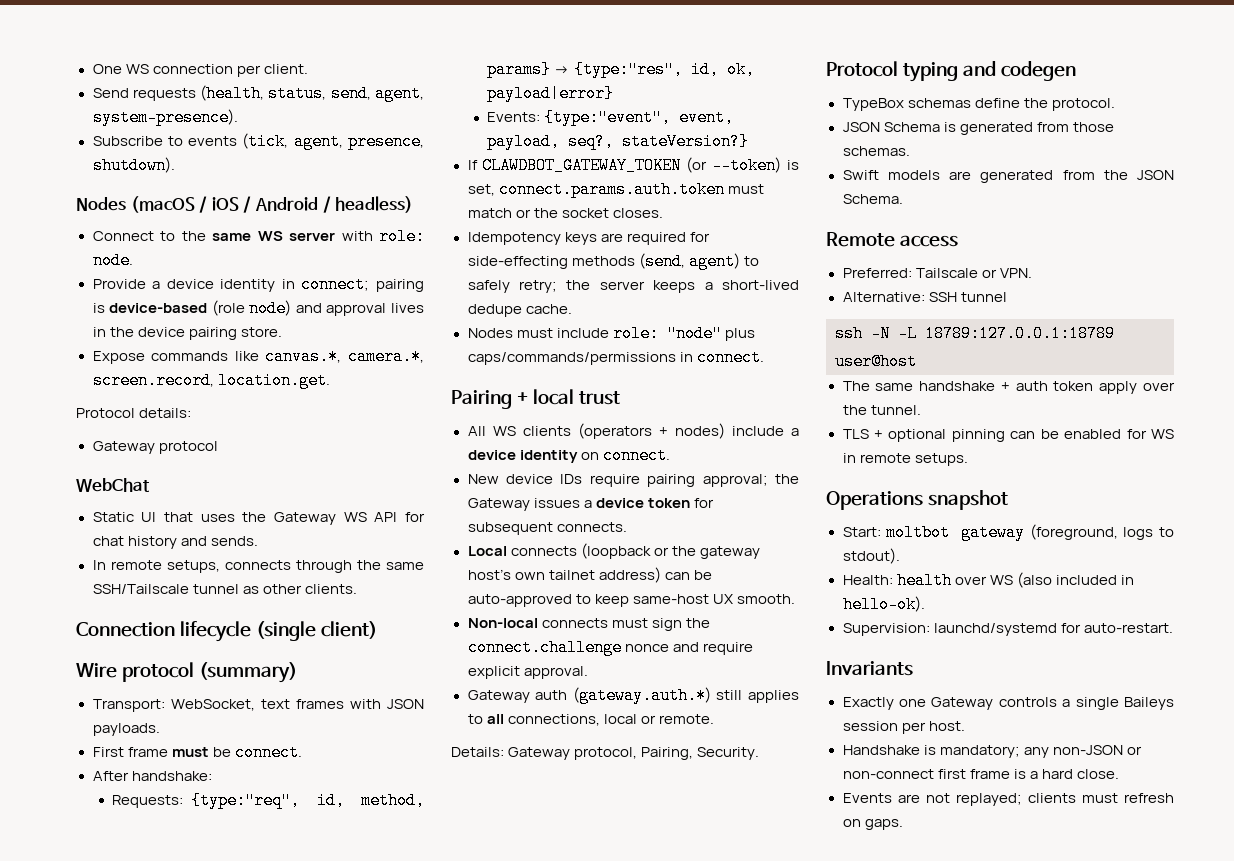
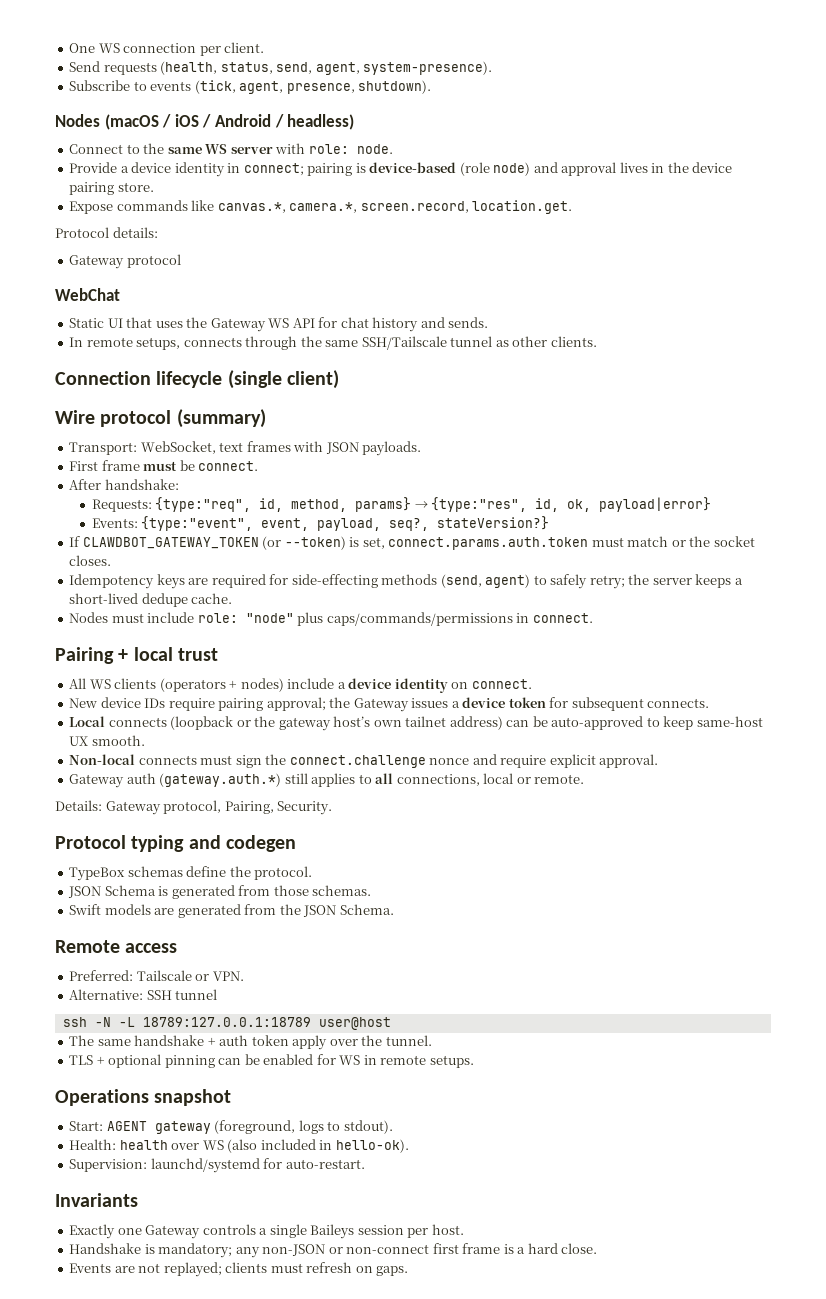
- Start: moltbot gateway (foreground, logs to stdout).
+ Start: AGENT gateway (foreground, logs to stdout).

